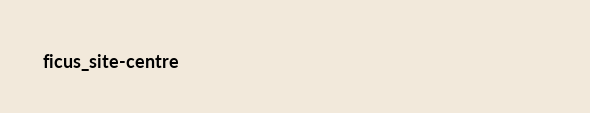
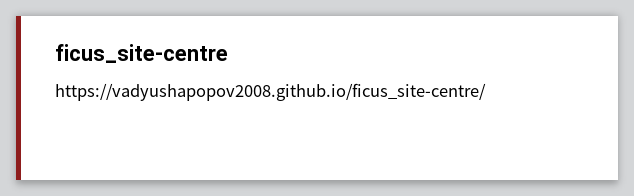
+ https://vadyushapopov2008.github.io/ficus_site-centre/

